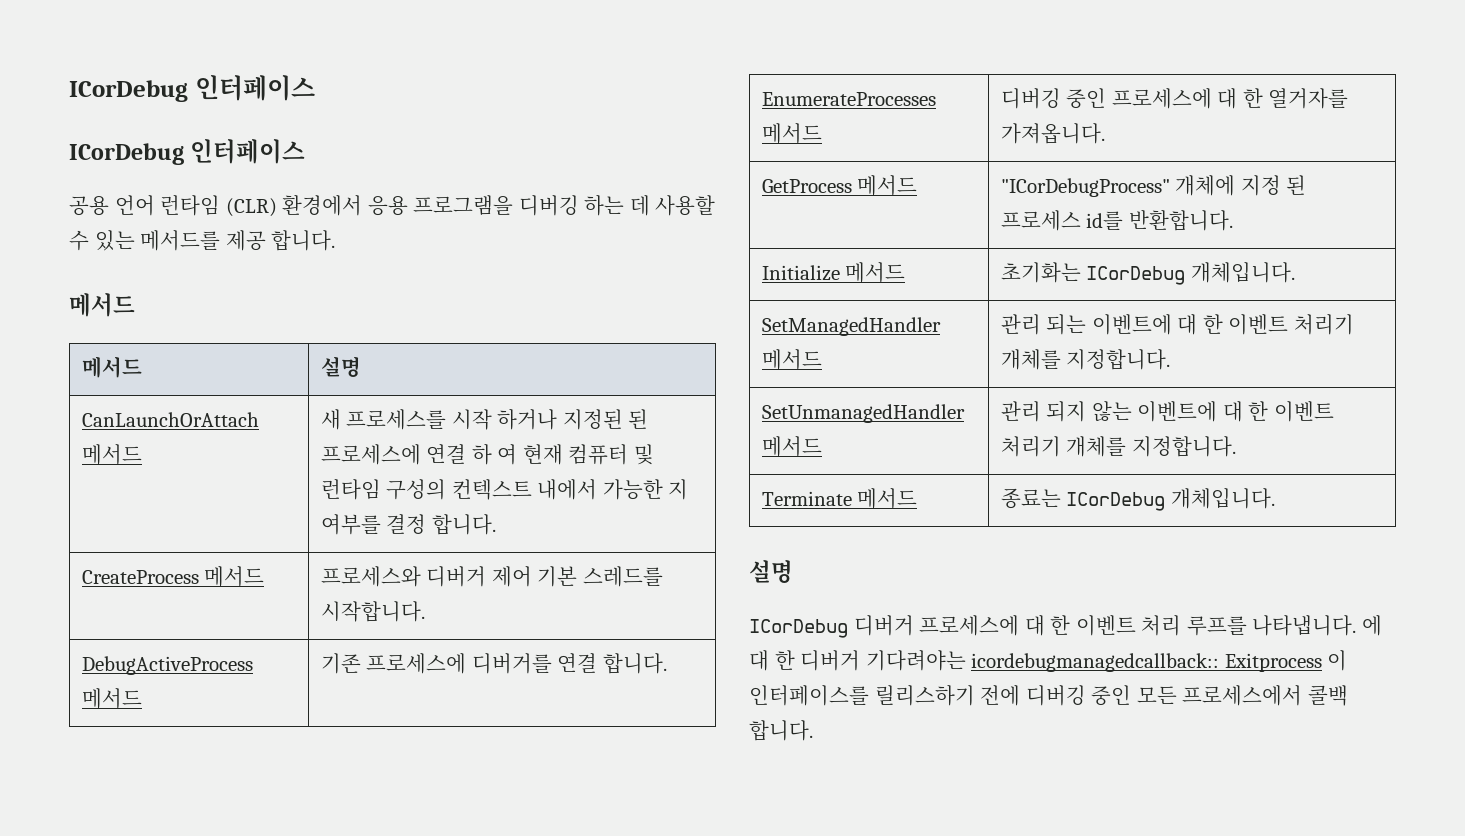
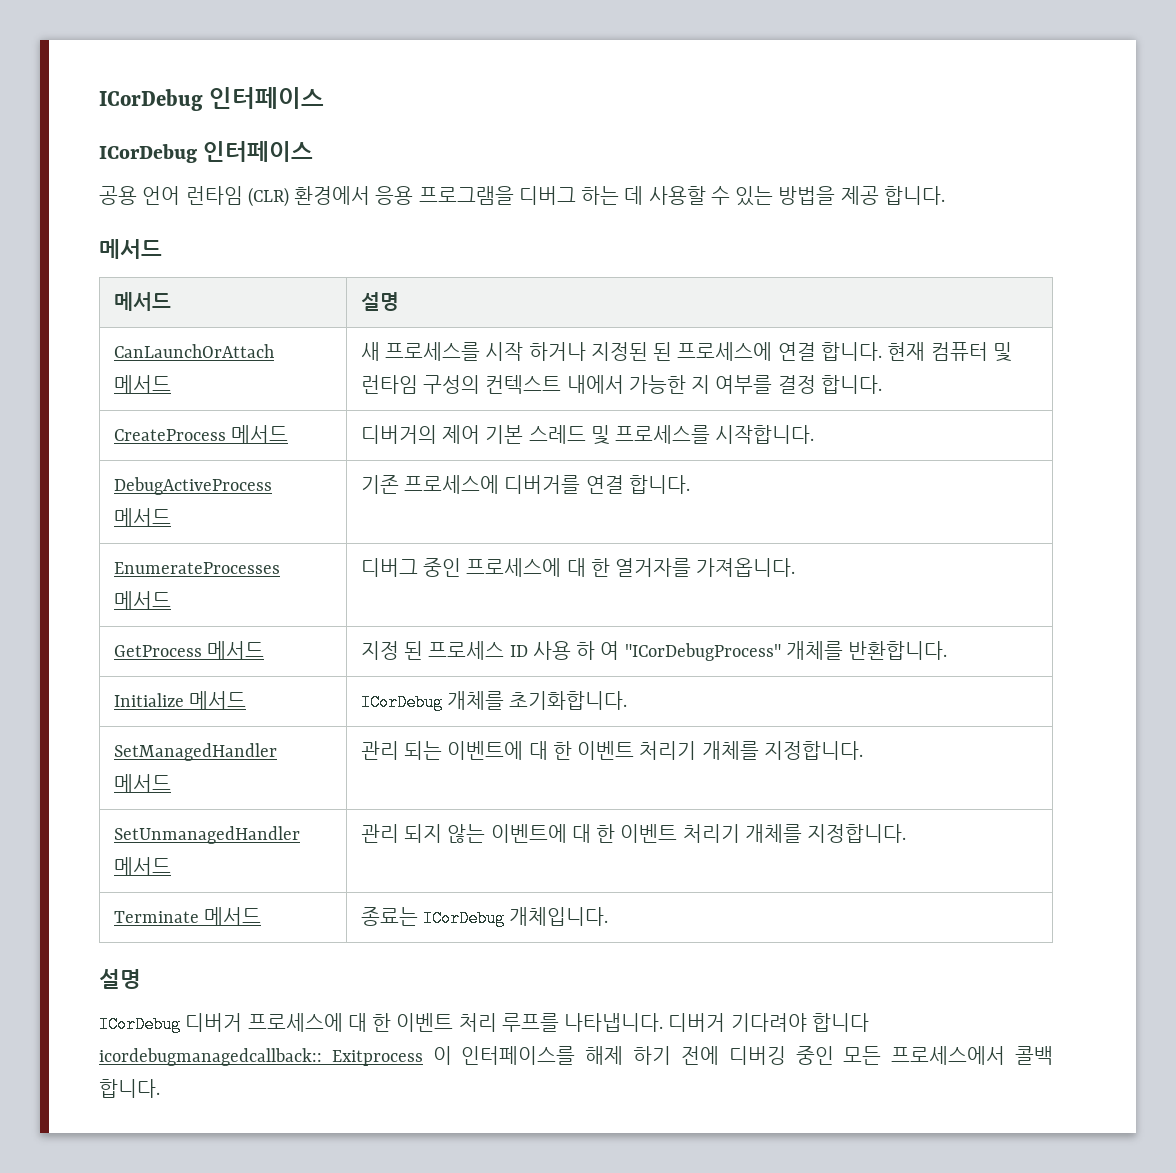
- 공용 언어 런타임 (CLR) 환경에서 응용 프로그램을 디버깅 하는 데 사용할 수 있는 메서드를 제공 합니다.
+ 공용 언어 런타임 (CLR) 환경에서 응용 프로그램을 디버그 하는 데 사용할 수 있는 방법을 제공 합니다.
- CanLaunchOrAttach 메서드 | 새 프로세스를 시작 하거나 지정된 된 프로세스에 연결 하 여 현재 컴퓨터 및 런타임 구성의 컨텍스트 내에서 가능한 지 여부를 결정 합니다.
+ CanLaunchOrAttach 메서드 | 새 프로세스를 시작 하거나 지정된 된 프로세스에 연결 합니다. 현재 컴퓨터 및 런타임 구성의 컨텍스트 내에서 가능한 지 여부를 결정 합니다.
- CreateProcess 메서드 | 프로세스와 디버거 제어 기본 스레드를 시작합니다.
+ CreateProcess 메서드 | 디버거의 제어 기본 스레드 및 프로세스를 시작합니다.
- EnumerateProcesses 메서드 | 디버깅 중인 프로세스에 대 한 열거자를 가져옵니다.
+ EnumerateProcesses 메서드 | 디버그 중인 프로세스에 대 한 열거자를 가져옵니다.
- GetProcess 메서드 | "ICorDebugProcess" 개체에 지정 된 프로세스 id를 반환합니다.
+ GetProcess 메서드 | 지정 된 프로세스 ID 사용 하 여 "ICorDebugProcess" 개체를 반환합니다.
- Initialize 메서드 | 초기화는 ICorDebug 개체입니다.
+ Initialize 메서드 | ICorDebug 개체를 초기화합니다.
- 에 대 한 디버거 기다려야는 icordebugmanagedcallback:: Exitprocess 이 인터페이스를 릴리스하기 전에 디버깅 중인 모든 프로세스에서 콜백 합니다.
+ 디버거 기다려야 합니다 icordebugmanagedcallback:: Exitprocess 이 인터페이스를 해제 하기 전에 디버깅 중인 모든 프로세스에서 콜백 합니다.

